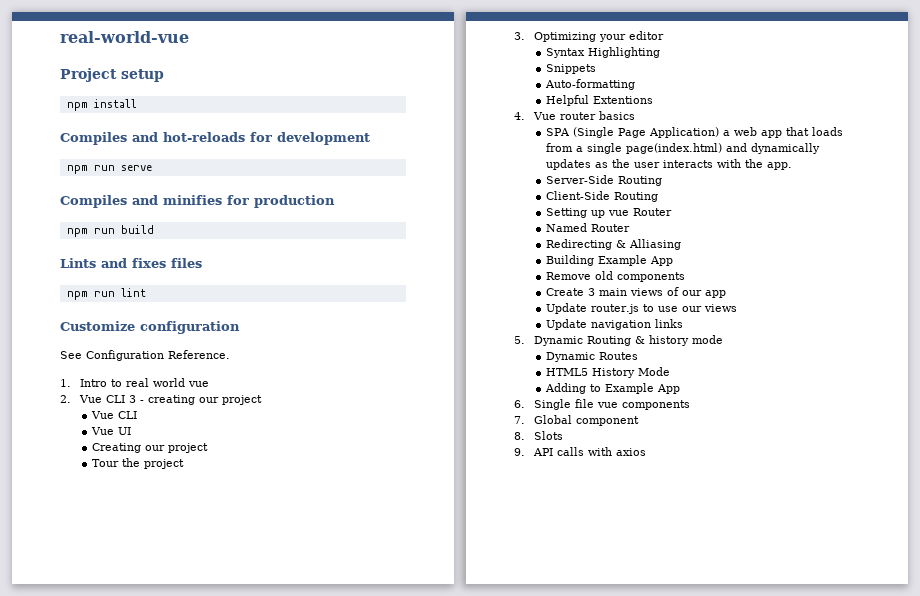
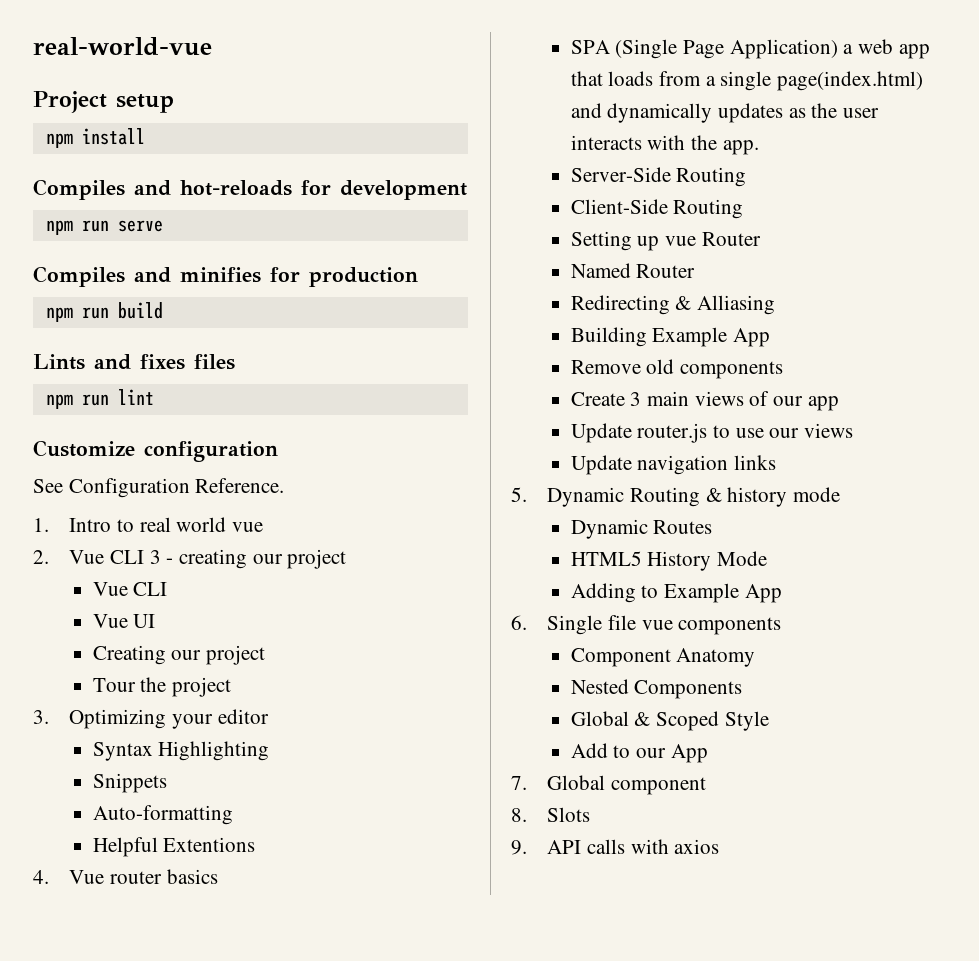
+ Component Anatomy
+ Nested Components
+ Global & Scoped Style
+ Add to our App

